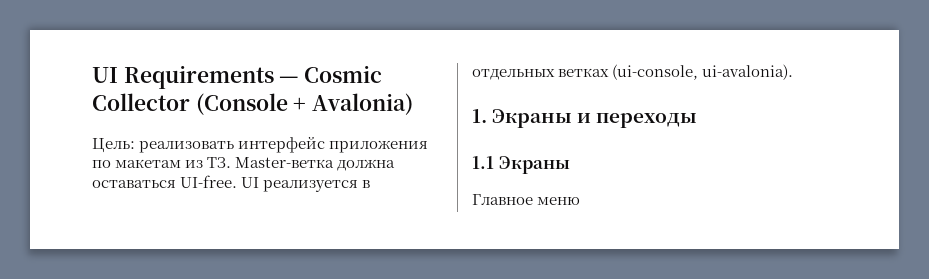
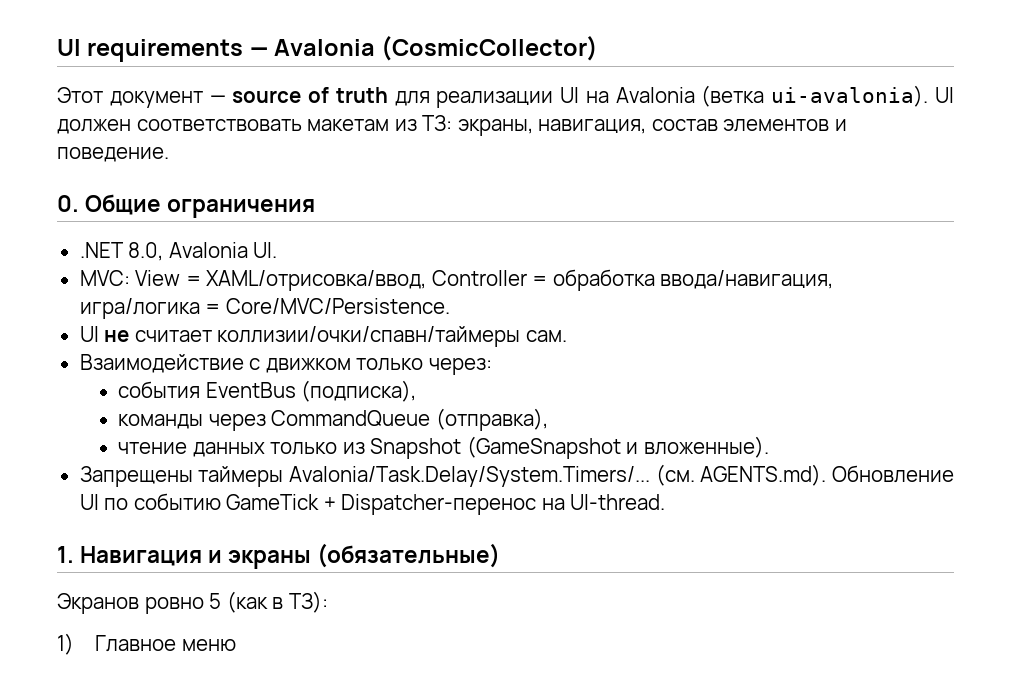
- UI Requirements — Cosmic Collector (Console + Avalonia)
- Цель: реализовать интерфейс приложения по макетам из ТЗ. Master-ветка должна оставаться UI-free. UI реализуется в отдельных ветках (ui-console, ui-avalonia).
- 1. Экраны и переходы
- 1.1 Экраны
- Главное меню
+ UI requirements — Avalonia (CosmicCollector)
+ Этот документ — source of truth для реализации UI на Avalonia (ветка ui-avalonia). UI должен соответствовать макетам из ТЗ: экраны, навигация, состав элементов и поведение.
+ 0. Общие ограничения
+ .NET 8.0, Avalonia UI.
+ MVC: View = XAML/отрисовка/ввод, Controller = обработка ввода/навигация, игра/логика = Core/MVC/Persistence.
+ UI не считает коллизии/очки/спавн/таймеры сам.
+ Взаимодействие с движком только через:
+ события EventBus (подписка),
+ команды через CommandQueue (отправка),
+ чтение данных только из Snapshot (GameSnapshot и вложенные).
+ Запрещены таймеры Avalonia/Task.Delay/System.Timers/... (см. AGENTS.md). Обновление UI по событию GameTick + Dispatcher-перенос на UI-thread.
+ 1. Навигация и экраны (обязательные)
+ Экранов ровно 5 (как в ТЗ):
+ 1) Главное меню

